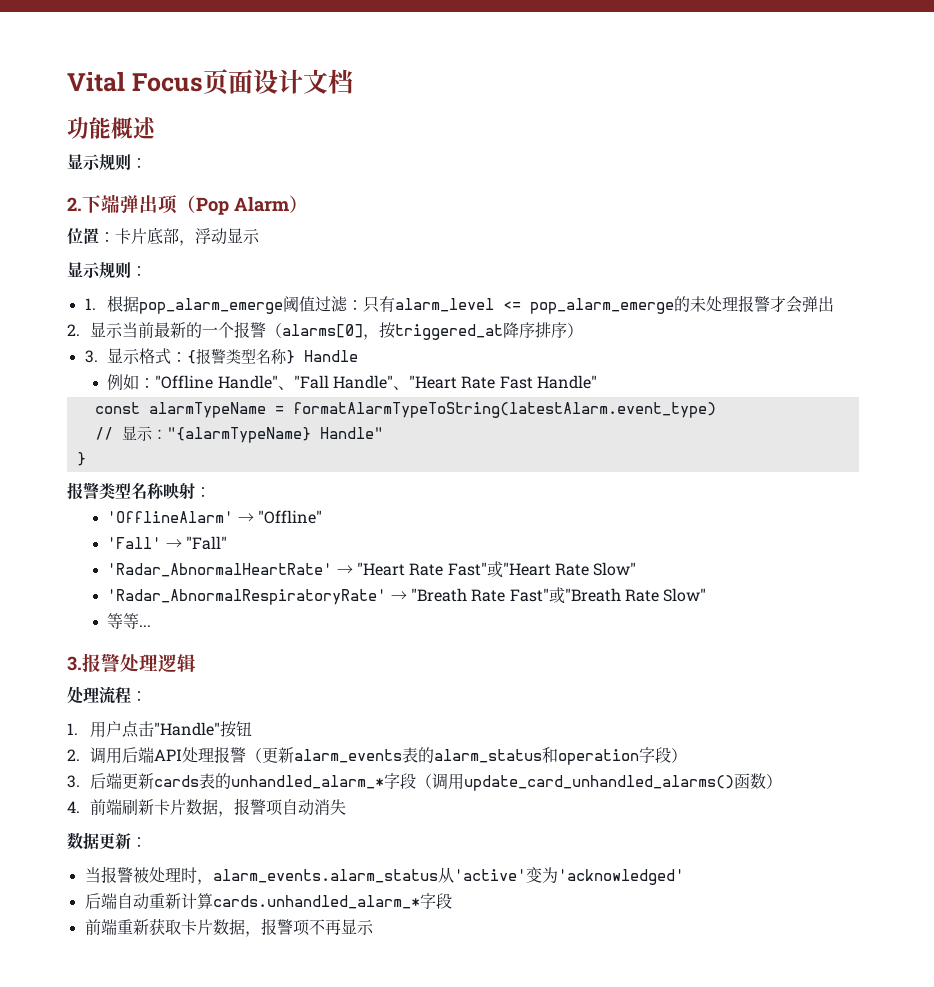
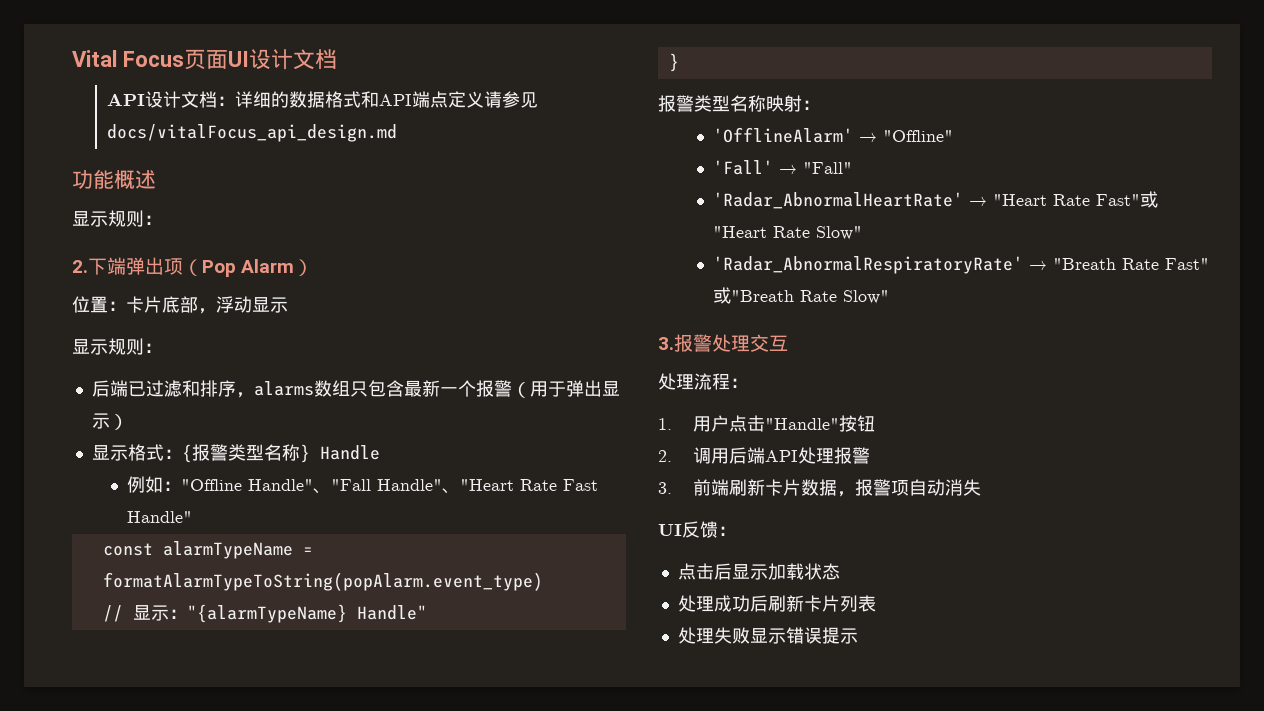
- Vital Focus页面设计文档
+ Vital Focus页面UI设计文档
+ API设计文档：详细的数据格式和API端点定义请参见docs/vitalFocus_api_design.md
- 1.根据pop_alarm_emerge阈值过滤：只有alarm_level <= pop_alarm_emerge的未处理报警才会弹出
- 2.显示当前最新的一个报警（alarms[0]，按triggered_at降序排序）
- 3.显示格式：{报警类型名称} Handle
+ 后端已过滤和排序，alarms数组只包含最新一个报警（用于弹出显示）
+ 显示格式：{报警类型名称} Handle
- const alarmTypeName = formatAlarmTypeToString(latestAlarm.event_type)
+ const alarmTypeName = formatAlarmTypeToString(popAlarm.event_type)
- 等等...
- 3.报警处理逻辑
+ 3.报警处理交互
- 2.调用后端API处理报警（更新alarm_events表的alarm_status和operation字段）
- 3.后端更新cards表的unhandled_alarm_*字段（调用update_card_unhandled_alarms()函数）
- 4.前端刷新卡片数据，报警项自动消失
+ 2.调用后端API处理报警
+ 3.前端刷新卡片数据，报警项自动消失
- 数据更新：
- 当报警被处理时，alarm_events.alarm_status从'active'变为'acknowledged'
- 后端自动重新计算cards.unhandled_alarm_*字段
- 前端重新获取卡片数据，报警项不再显示
+ UI反馈：
+ 点击后显示加载状态
+ 处理成功后刷新卡片列表
+ 处理失败显示错误提示

